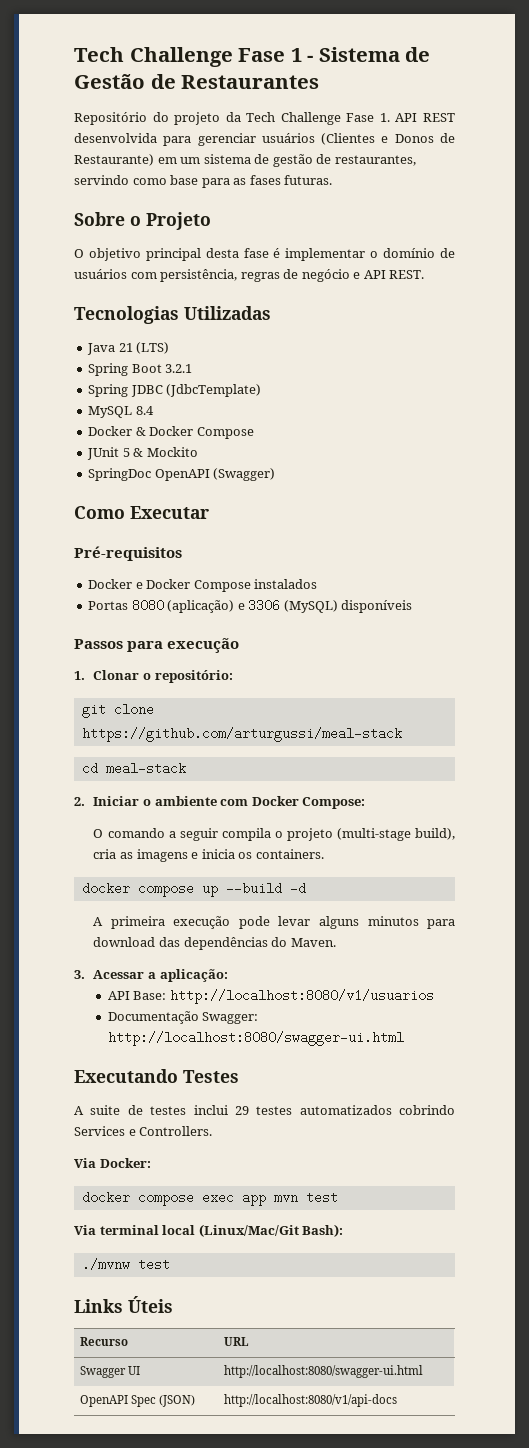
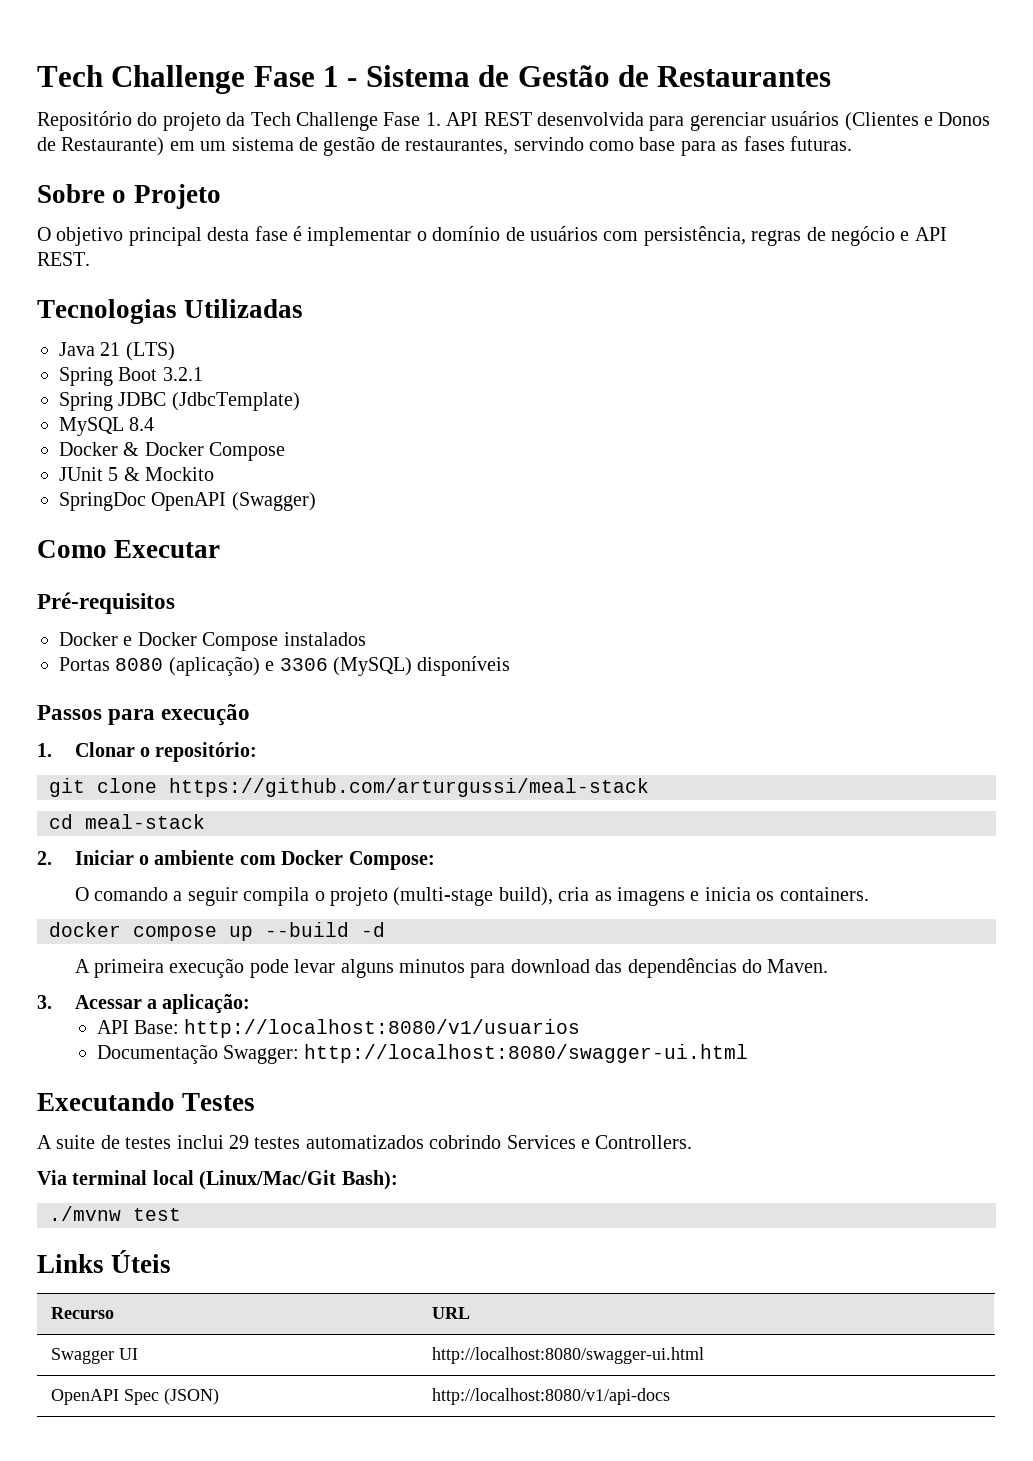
- Via Docker:
- docker compose exec app mvn test

